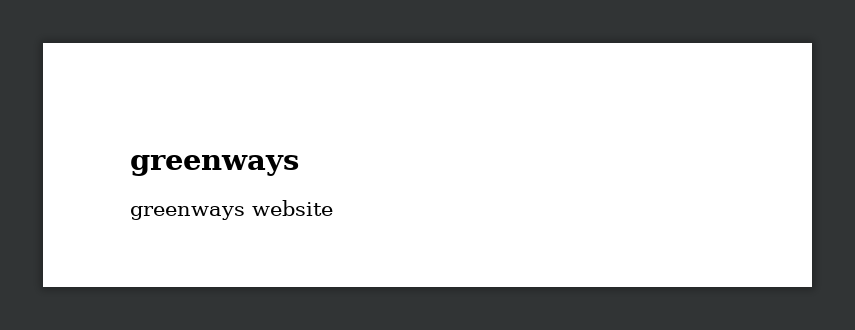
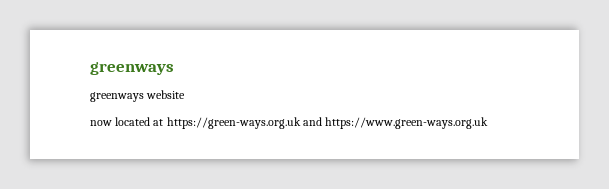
+ now located at https://green-ways.org.uk and https://www.green-ways.org.uk

